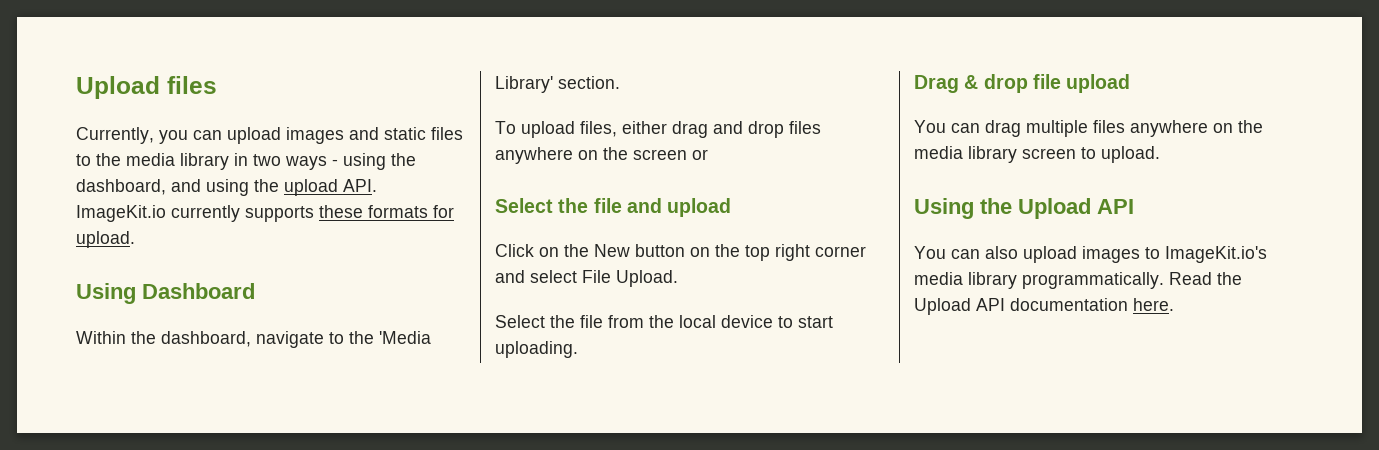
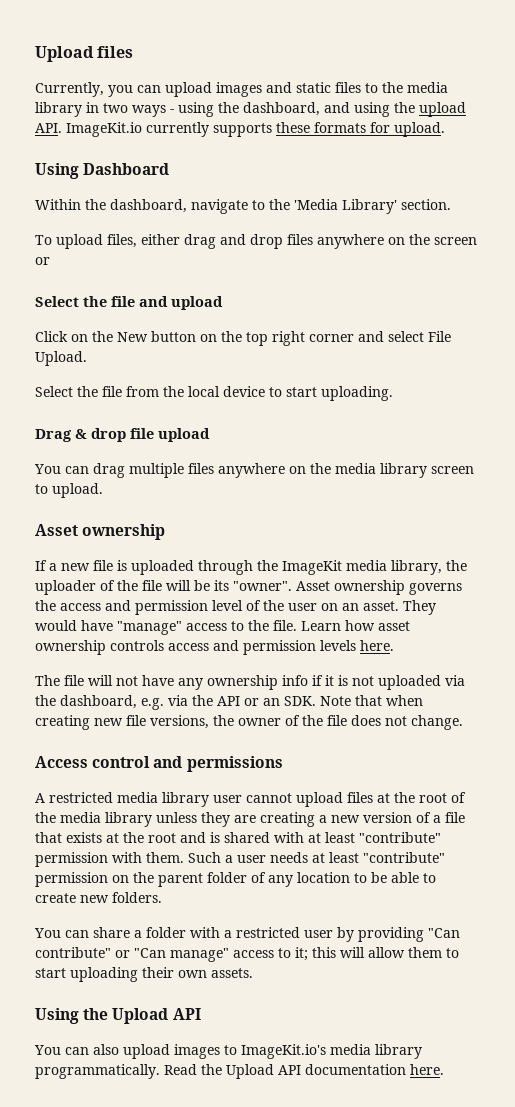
  You can drag multiple files anywhere on the media library screen to upload.
+ Asset ownership
+ If a new file is uploaded through the ImageKit media library, the uploader of the file will be its "owner". Asset ownership governs the access and permission level of the user on an asset. They would have "manage" access to the file. Learn how asset ownership controls access and permission levels here.
+ The file will not have any ownership info if it is not uploaded via the dashboard, e.g. via the API or an SDK. Note that when creating new file versions, the owner of the file does not change.
+ Access control and permissions
+ A restricted media library user cannot upload files at the root of the media library unless they are creating a new version of a file that exists at the root and is shared with at least "contribute" permission with them. Such a user needs at least "contribute" permission on the parent folder of any location to be able to create new folders.
+ You can share a folder with a restricted user by providing "Can contribute" or "Can manage" access to it; this will allow them to start uploading their own assets.

